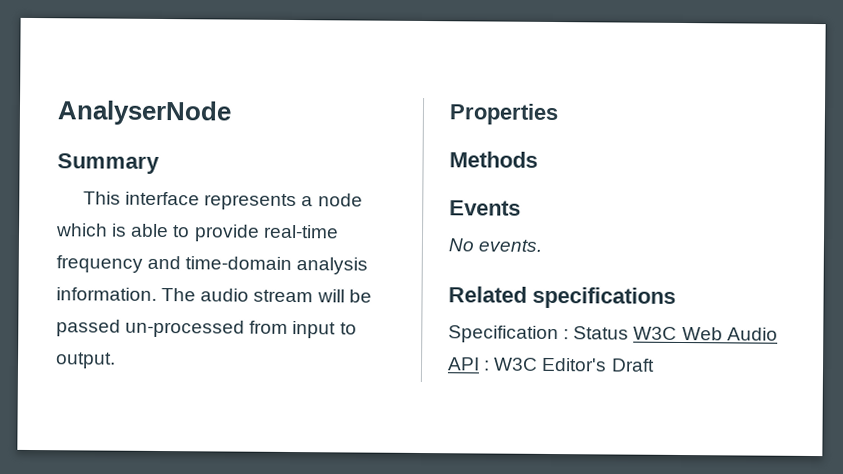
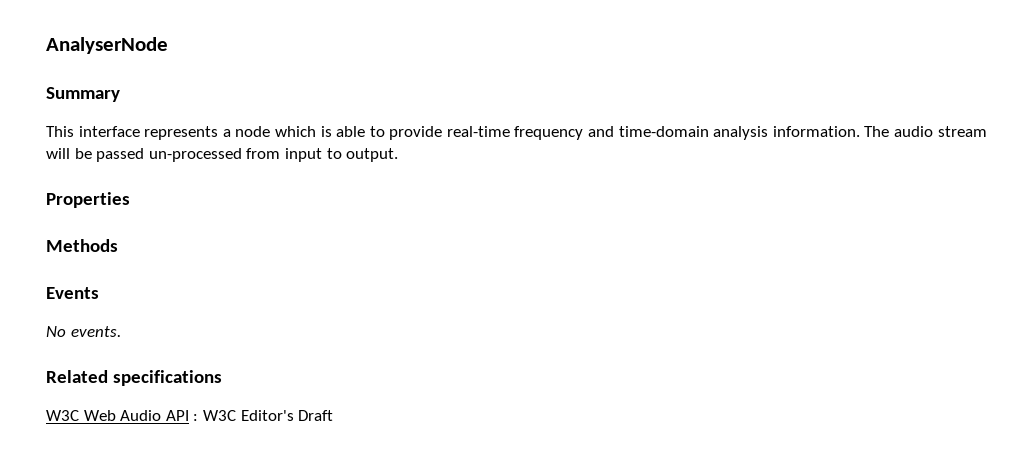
- Specification : Status W3C Web Audio API : W3C Editor's Draft
+ W3C Web Audio API : W3C Editor's Draft

